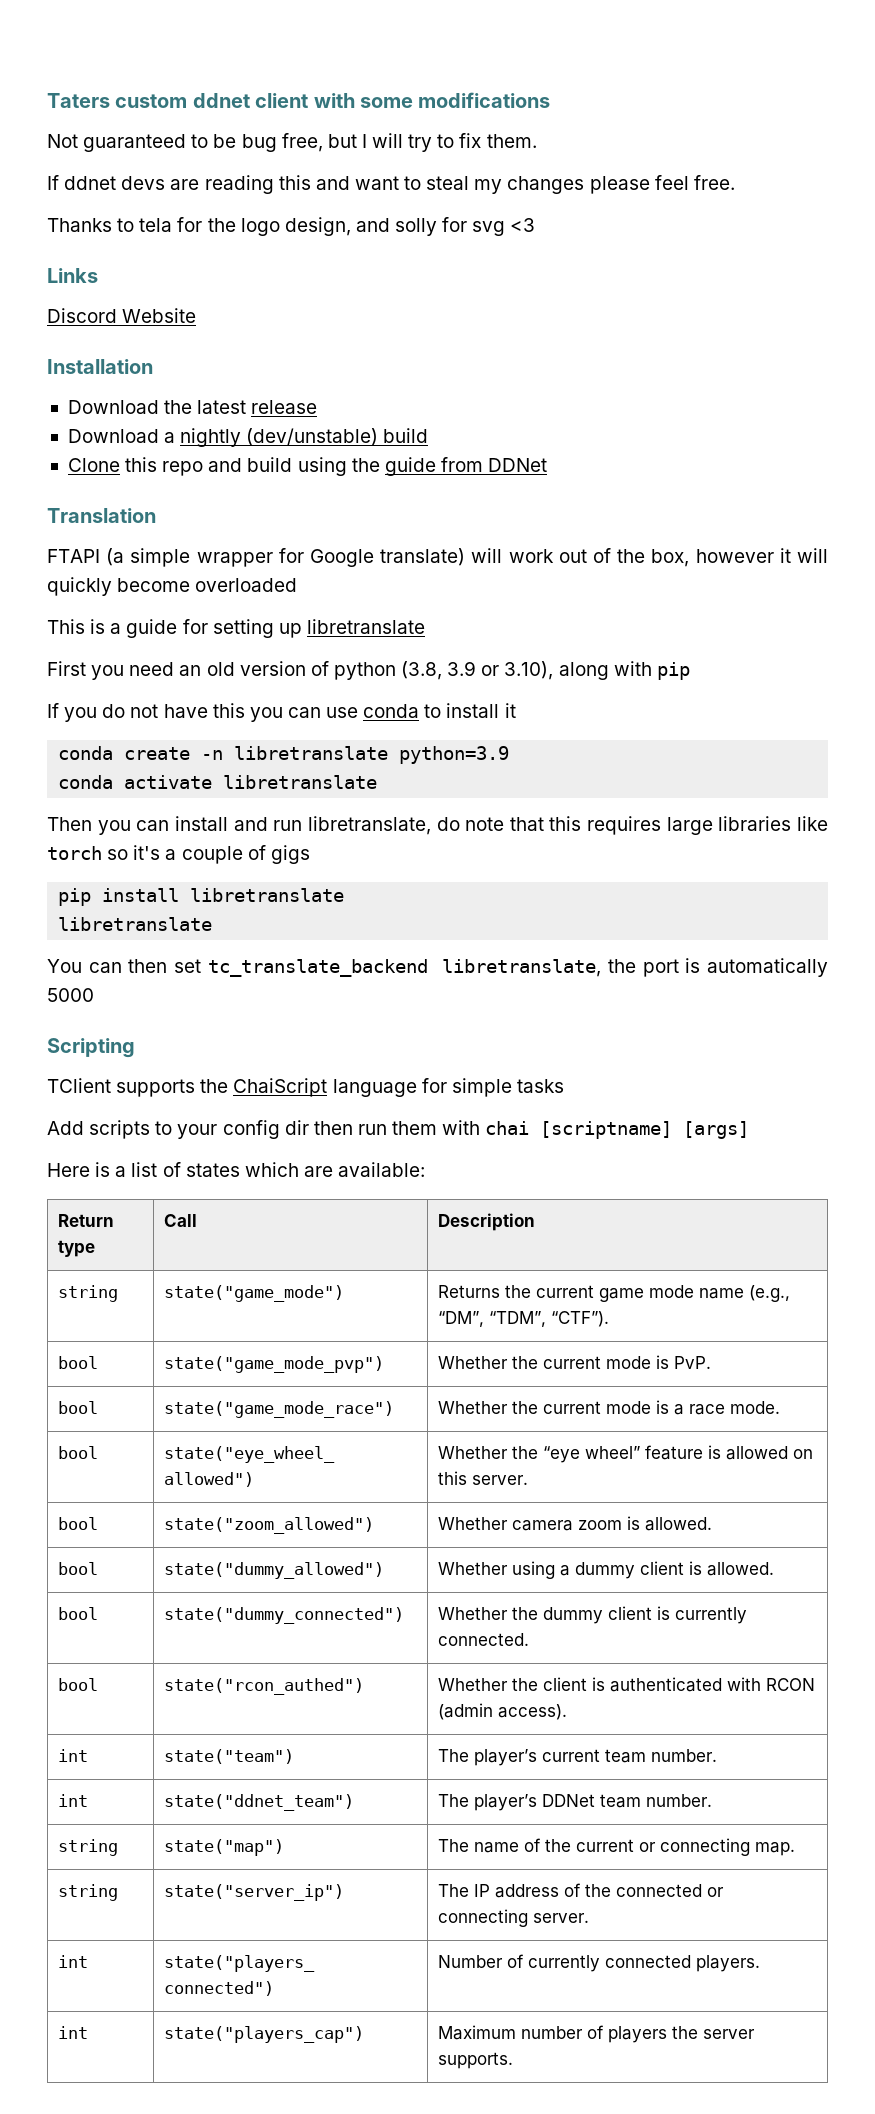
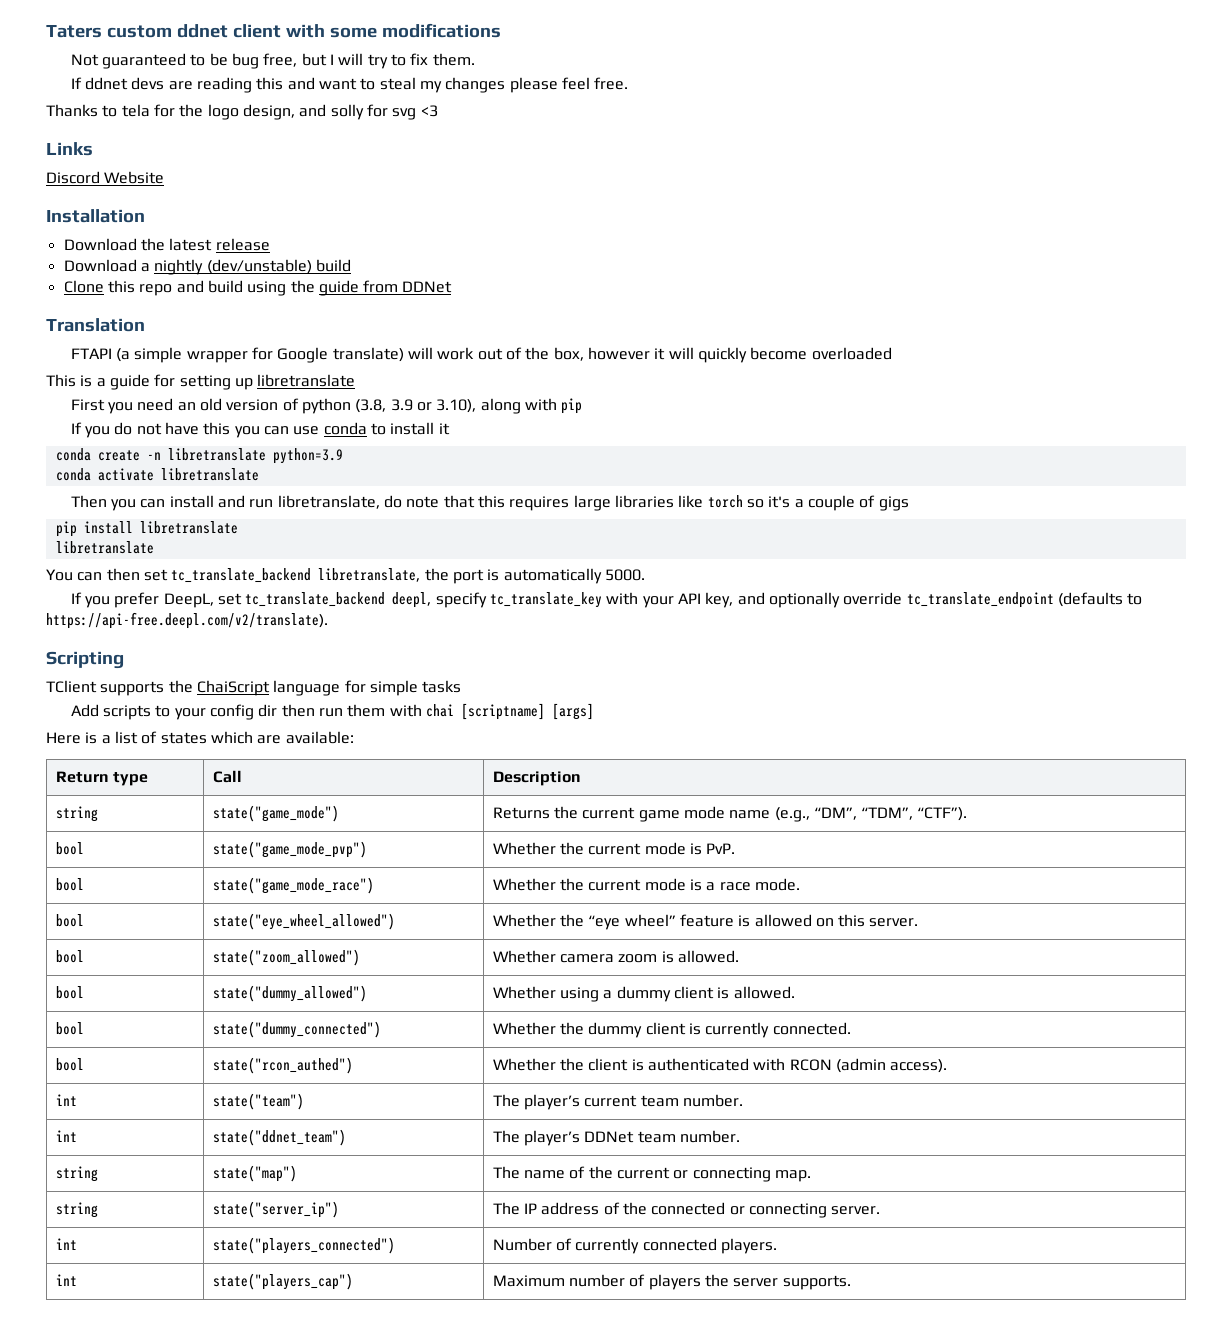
- You can then set tc_translate_backend libretranslate, the port is automatically 5000
+ You can then set tc_translate_backend libretranslate, the port is automatically 5000.
+ If you prefer DeepL, set tc_translate_backend deepl, specify tc_translate_key with your API key, and optionally override tc_translate_endpoint (defaults to https://api-free.deepl.com/v2/translate).

